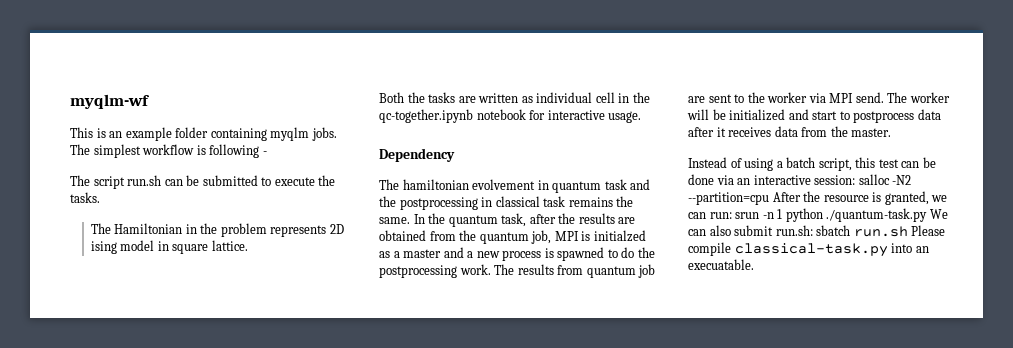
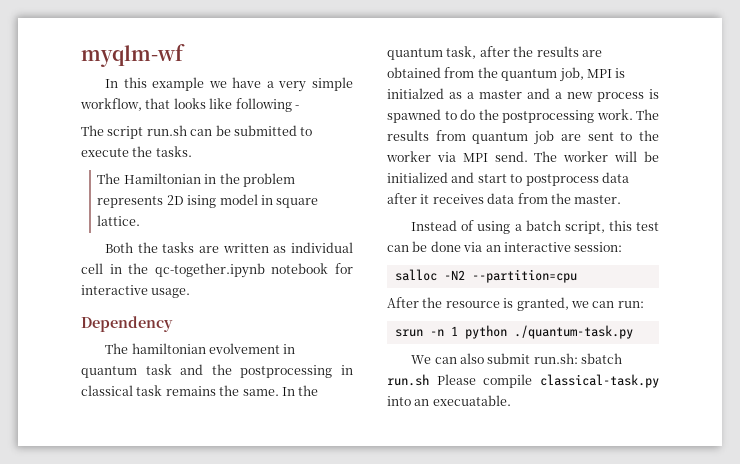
- This is an example folder containing myqlm jobs. The simplest workflow is following -
+ In this example we have a very simple workflow, that looks like following -
- Instead of using a batch script, this test can be done via an interactive session: salloc -N2 --partition=cpu After the resource is granted, we can run: srun -n 1 python ./quantum-task.py We can also submit run.sh: sbatch run.sh Please compile classical-task.py into an execuatable.
+ Instead of using a batch script, this test can be done via an interactive session:
+ salloc -N2 --partition=cpu
+ After the resource is granted, we can run:
+ srun -n 1 python ./quantum-task.py
+ We can also submit run.sh: sbatch run.sh Please compile classical-task.py into an execuatable.

